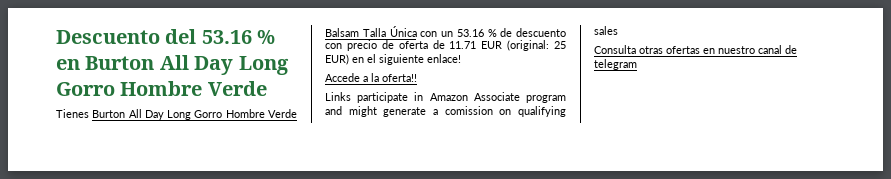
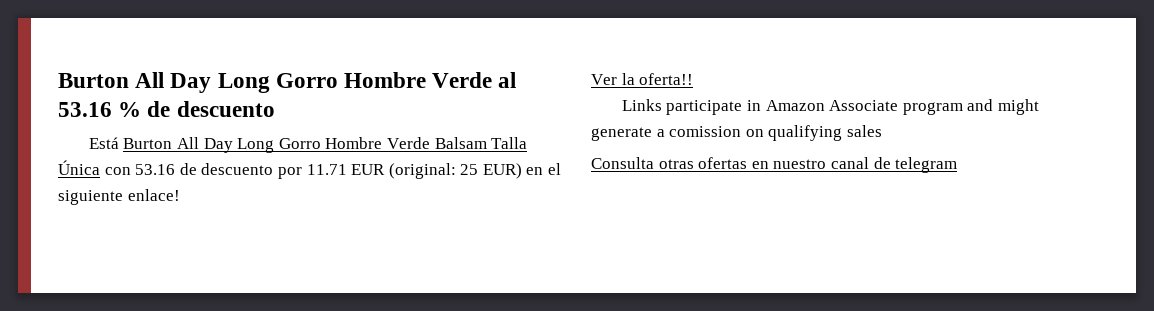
- Descuento del 53.16 % en Burton All Day Long Gorro Hombre Verde
- Tienes Burton All Day Long Gorro Hombre Verde Balsam Talla Única con un 53.16 % de descuento con precio de oferta de 11.71 EUR (original: 25 EUR) en el siguiente enlace!
+ Burton All Day Long Gorro Hombre Verde al 53.16 % de descuento
+ Está Burton All Day Long Gorro Hombre Verde Balsam Talla Única con 53.16 de descuento por 11.71 EUR (original: 25 EUR) en el siguiente enlace!
- Accede a la oferta!!
+ Ver la oferta!!

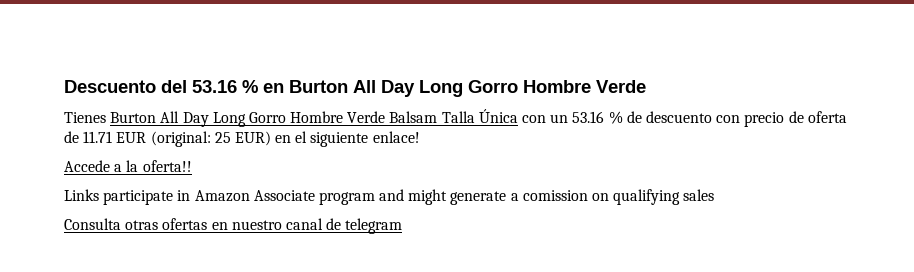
- Burton All Day Long Gorro Hombre Verde al 53.16 % de descuento
- Está Burton All Day Long Gorro Hombre Verde Balsam Talla Única con 53.16 de descuento por 11.71 EUR (original: 25 EUR) en el siguiente enlace!
+ Descuento del 53.16 % en Burton All Day Long Gorro Hombre Verde
+ Tienes Burton All Day Long Gorro Hombre Verde Balsam Talla Única con un 53.16 % de descuento con precio de oferta de 11.71 EUR (original: 25 EUR) en el siguiente enlace!
- Ver la oferta!!
+ Accede a la oferta!!

